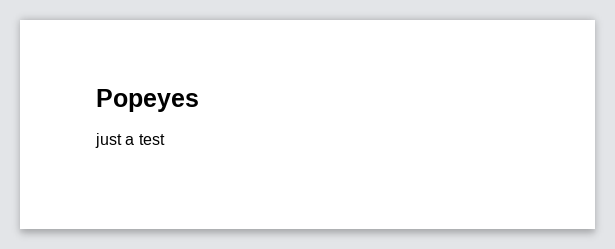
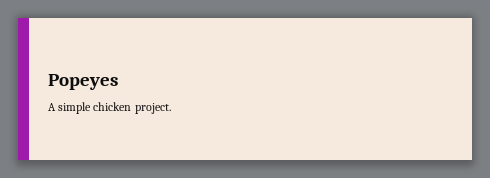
- just a test
+ A simple chicken project.

